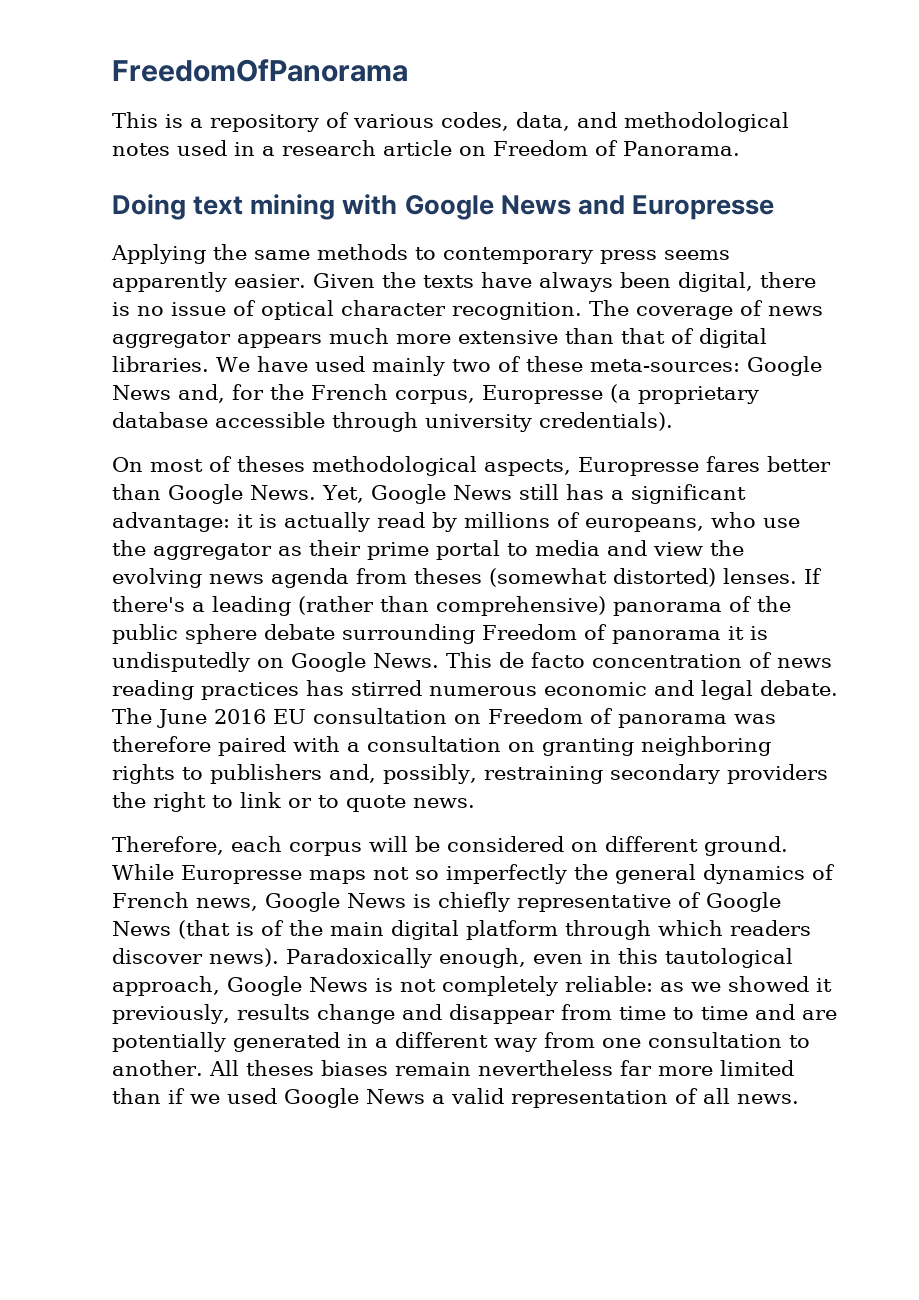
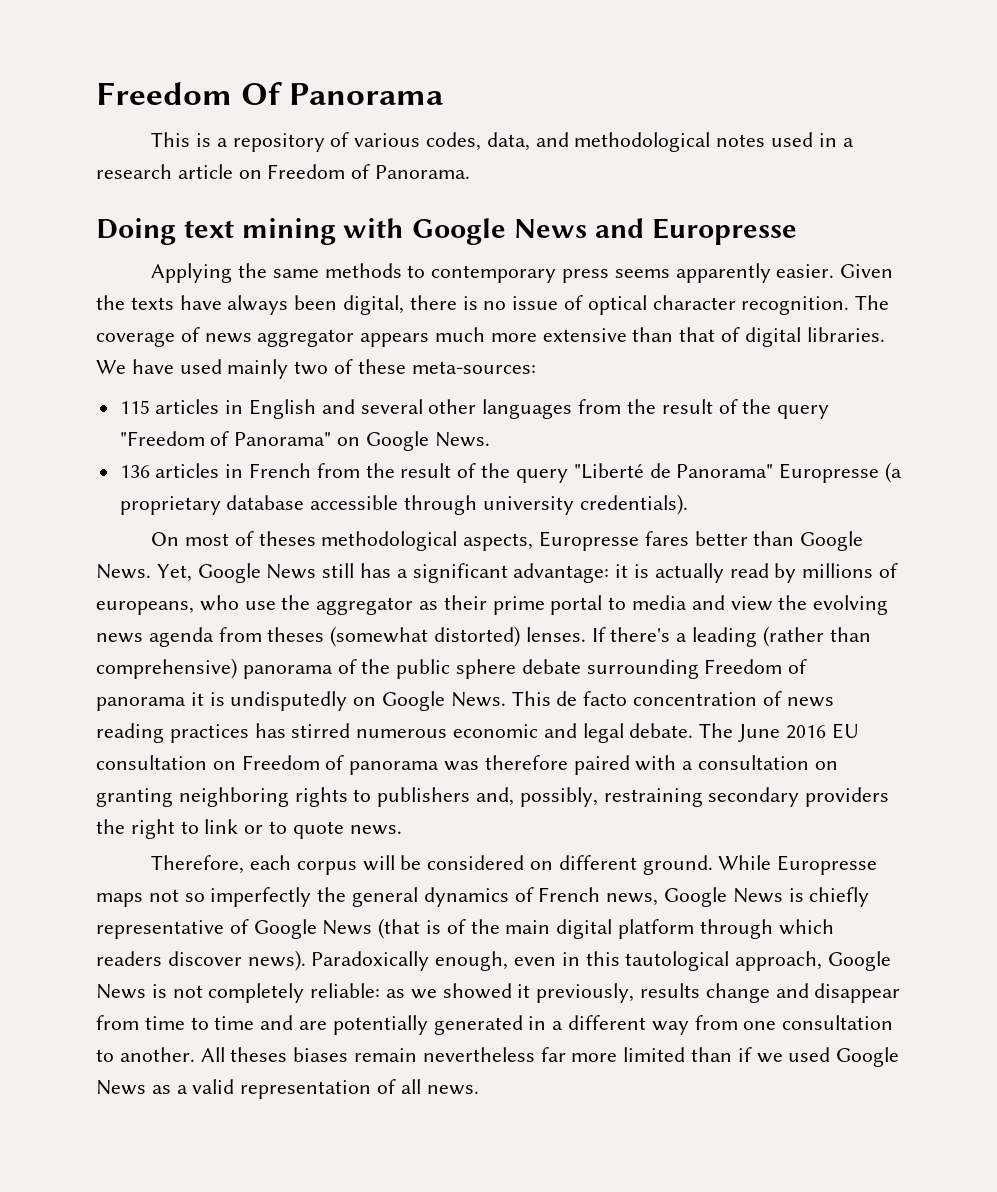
- FreedomOfPanorama
+ Freedom Of Panorama
- We have used mainly two of these meta-sources: Google News and, for the French corpus, Europresse (a proprietary database accessible through university credentials).
+ We have used mainly two of these meta-sources:
+ 115 articles in English and several other languages from the result of the query "Freedom of Panorama" on Google News.
+ 136 articles in French from the result of the query "Liberté de Panorama" Europresse (a proprietary database accessible through university credentials).
- All theses biases remain nevertheless far more limited than if we used Google News a valid representation of all news.
+ All theses biases remain nevertheless far more limited than if we used Google News as a valid representation of all news.

